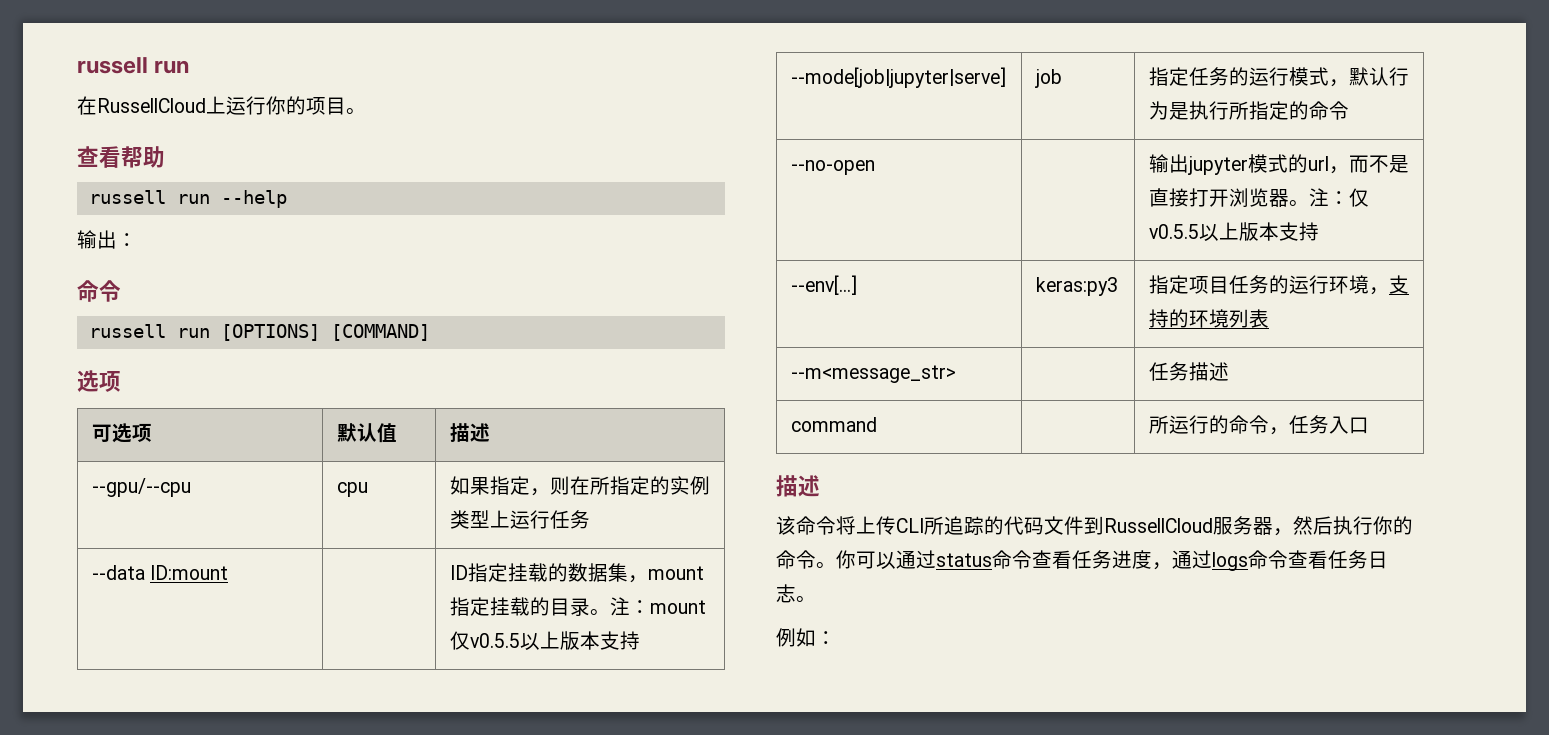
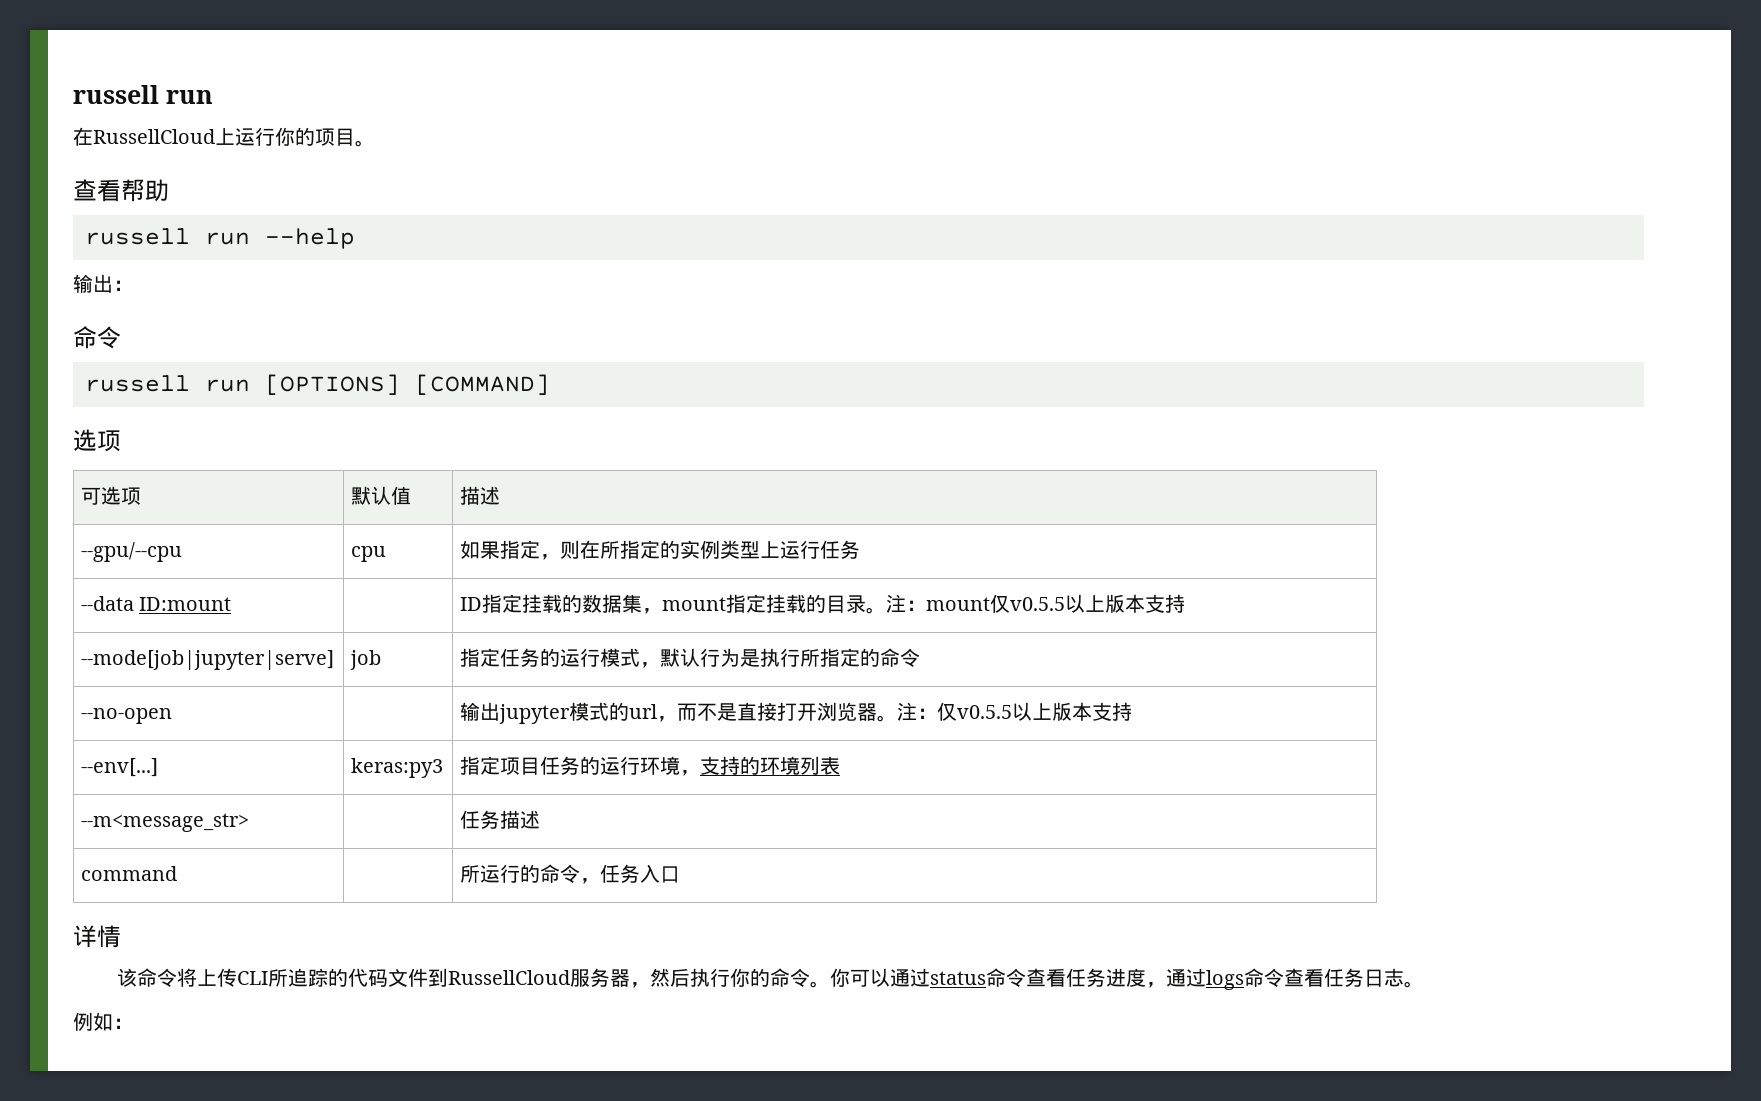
  command | | 所运行的命令，任务入口
- 描述
+ 详情

